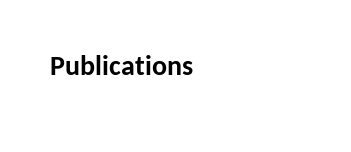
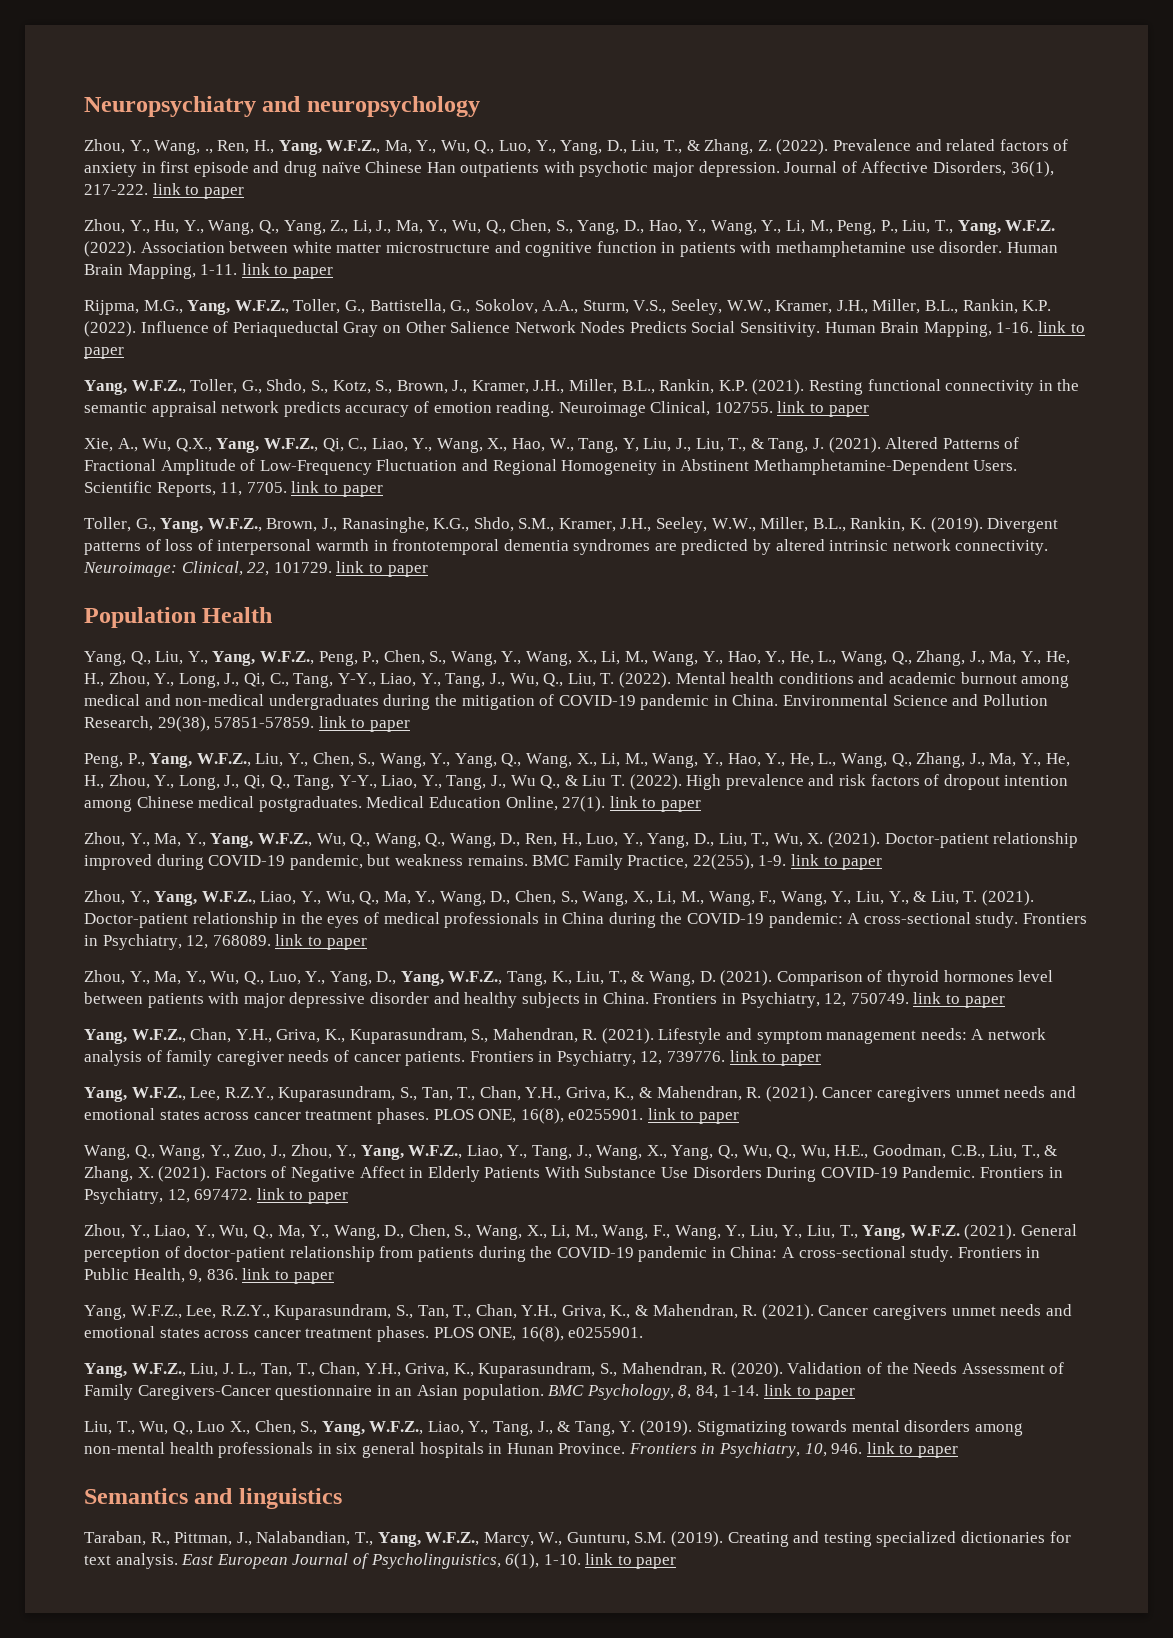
- Publications
+ Neuropsychiatry and neuropsychology
+ Zhou, Y., Wang, ., Ren, H., Yang, W.F.Z., Ma, Y., Wu, Q., Luo, Y., Yang, D., Liu, T., & Zhang, Z. (2022). Prevalence and related factors of anxiety in first episode and drug naïve Chinese Han outpatients with psychotic major depression. Journal of Affective Disorders, 36(1), 217-222. link to paper
+ Zhou, Y., Hu, Y., Wang, Q., Yang, Z., Li, J., Ma, Y., Wu, Q., Chen, S., Yang, D., Hao, Y., Wang, Y., Li, M., Peng, P., Liu, T., Yang, W.F.Z. (2022). Association between white matter microstructure and cognitive function in patients with methamphetamine use disorder. Human Brain Mapping, 1-11. link to paper
+ Rijpma, M.G., Yang, W.F.Z., Toller, G., Battistella, G., Sokolov, A.A., Sturm, V.S., Seeley, W.W., Kramer, J.H., Miller, B.L., Rankin, K.P. (2022). Influence of Periaqueductal Gray on Other Salience Network Nodes Predicts Social Sensitivity. Human Brain Mapping, 1-16. link to paper
+ Yang, W.F.Z., Toller, G., Shdo, S., Kotz, S., Brown, J., Kramer, J.H., Miller, B.L., Rankin, K.P. (2021). Resting functional connectivity in the semantic appraisal network predicts accuracy of emotion reading. Neuroimage Clinical, 102755. link to paper
+ Xie, A., Wu, Q.X., Yang, W.F.Z., Qi, C., Liao, Y., Wang, X., Hao, W., Tang, Y, Liu, J., Liu, T., & Tang, J. (2021). Altered Patterns of Fractional Amplitude of Low-Frequency Fluctuation and Regional Homogeneity in Abstinent Methamphetamine-Dependent Users. Scientific Reports, 11, 7705. link to paper
+ Toller, G., Yang, W.F.Z., Brown, J., Ranasinghe, K.G., Shdo, S.M., Kramer, J.H., Seeley, W.W., Miller, B.L., Rankin, K. (2019). Divergent patterns of loss of interpersonal warmth in frontotemporal dementia syndromes are predicted by altered intrinsic network connectivity. Neuroimage: Clinical, 22, 101729. link to paper
+ Population Health
+ Yang, Q., Liu, Y., Yang, W.F.Z., Peng, P., Chen, S., Wang, Y., Wang, X., Li, M., Wang, Y., Hao, Y., He, L., Wang, Q., Zhang, J., Ma, Y., He, H., Zhou, Y., Long, J., Qi, C., Tang, Y-Y., Liao, Y., Tang, J., Wu, Q., Liu, T. (2022). Mental health conditions and academic burnout among medical and non-medical undergraduates during the mitigation of COVID-19 pandemic in China. Environmental Science and Pollution Research, 29(38), 57851-57859. link to paper
+ Peng, P., Yang, W.F.Z., Liu, Y., Chen, S., Wang, Y., Yang, Q., Wang, X., Li, M., Wang, Y., Hao, Y., He, L., Wang, Q., Zhang, J., Ma, Y., He, H., Zhou, Y., Long, J., Qi, Q., Tang, Y-Y., Liao, Y., Tang, J., Wu Q., & Liu T. (2022). High prevalence and risk factors of dropout intention among Chinese medical postgraduates. Medical Education Online, 27(1). link to paper
+ Zhou, Y., Ma, Y., Yang, W.F.Z., Wu, Q., Wang, Q., Wang, D., Ren, H., Luo, Y., Yang, D., Liu, T., Wu, X. (2021). Doctor-patient relationship improved during COVID-19 pandemic, but weakness remains. BMC Family Practice, 22(255), 1-9. link to paper
+ Zhou, Y., Yang, W.F.Z., Liao, Y., Wu, Q., Ma, Y., Wang, D., Chen, S., Wang, X., Li, M., Wang, F., Wang, Y., Liu, Y., & Liu, T. (2021). Doctor-patient relationship in the eyes of medical professionals in China during the COVID-19 pandemic: A cross-sectional study. Frontiers in Psychiatry, 12, 768089. link to paper
+ Zhou, Y., Ma, Y., Wu, Q., Luo, Y., Yang, D., Yang, W.F.Z., Tang, K., Liu, T., & Wang, D. (2021). Comparison of thyroid hormones level between patients with major depressive disorder and healthy subjects in China. Frontiers in Psychiatry, 12, 750749. link to paper
+ Yang, W.F.Z., Chan, Y.H., Griva, K., Kuparasundram, S., Mahendran, R. (2021). Lifestyle and symptom management needs: A network analysis of family caregiver needs of cancer patients. Frontiers in Psychiatry, 12, 739776. link to paper
+ Yang, W.F.Z., Lee, R.Z.Y., Kuparasundram, S., Tan, T., Chan, Y.H., Griva, K., & Mahendran, R. (2021). Cancer caregivers unmet needs and emotional states across cancer treatment phases. PLOS ONE, 16(8), e0255901. link to paper
+ Wang, Q., Wang, Y., Zuo, J., Zhou, Y., Yang, W.F.Z., Liao, Y., Tang, J., Wang, X., Yang, Q., Wu, Q., Wu, H.E., Goodman, C.B., Liu, T., & Zhang, X. (2021). Factors of Negative Affect in Elderly Patients With Substance Use Disorders During COVID-19 Pandemic. Frontiers in Psychiatry, 12, 697472. link to paper
+ Zhou, Y., Liao, Y., Wu, Q., Ma, Y., Wang, D., Chen, S., Wang, X., Li, M., Wang, F., Wang, Y., Liu, Y., Liu, T., Yang, W.F.Z. (2021). General perception of doctor-patient relationship from patients during the COVID-19 pandemic in China: A cross-sectional study. Frontiers in Public Health, 9, 836. link to paper
+ Yang, W.F.Z., Lee, R.Z.Y., Kuparasundram, S., Tan, T., Chan, Y.H., Griva, K., & Mahendran, R. (2021). Cancer caregivers unmet needs and emotional states across cancer treatment phases. PLOS ONE, 16(8), e0255901.
+ Yang, W.F.Z., Liu, J. L., Tan, T., Chan, Y.H., Griva, K., Kuparasundram, S., Mahendran, R. (2020). Validation of the Needs Assessment of Family Caregivers-Cancer questionnaire in an Asian population. BMC Psychology, 8, 84, 1-14. link to paper
+ Liu, T., Wu, Q., Luo X., Chen, S., Yang, W.F.Z., Liao, Y., Tang, J., & Tang, Y. (2019). Stigmatizing towards mental disorders among non-mental health professionals in six general hospitals in Hunan Province. Frontiers in Psychiatry, 10, 946. link to paper
+ Semantics and linguistics
+ Taraban, R., Pittman, J., Nalabandian, T., Yang, W.F.Z., Marcy, W., Gunturu, S.M. (2019). Creating and testing specialized dictionaries for text analysis. East European Journal of Psycholinguistics, 6(1), 1-10. link to paper

